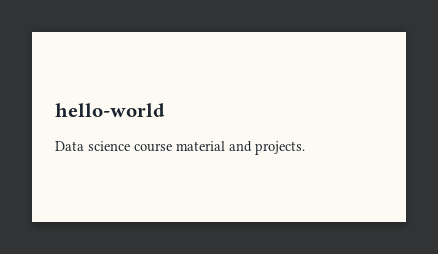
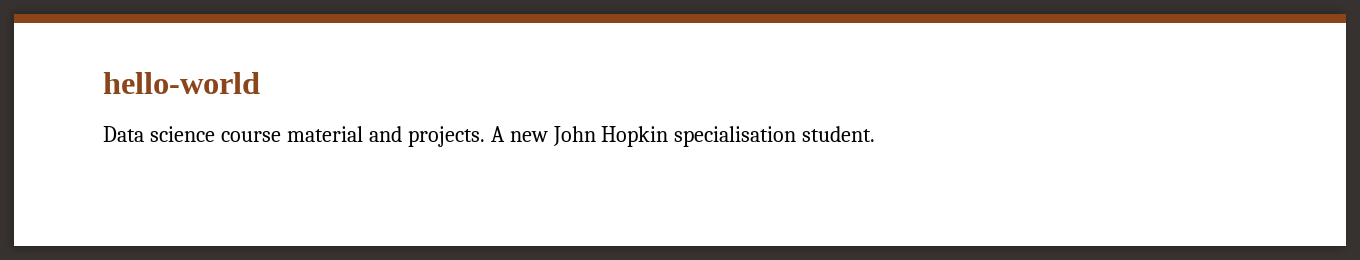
+ A new John Hopkin specialisation student.

